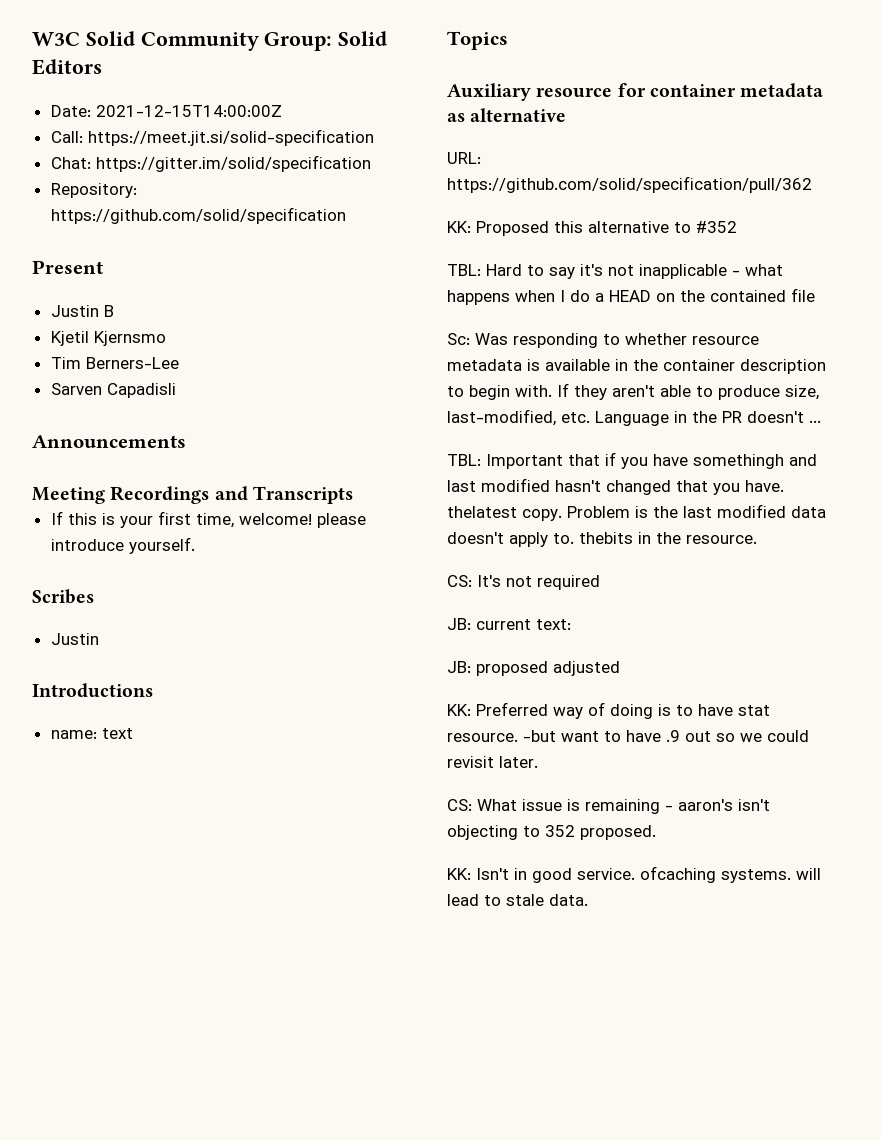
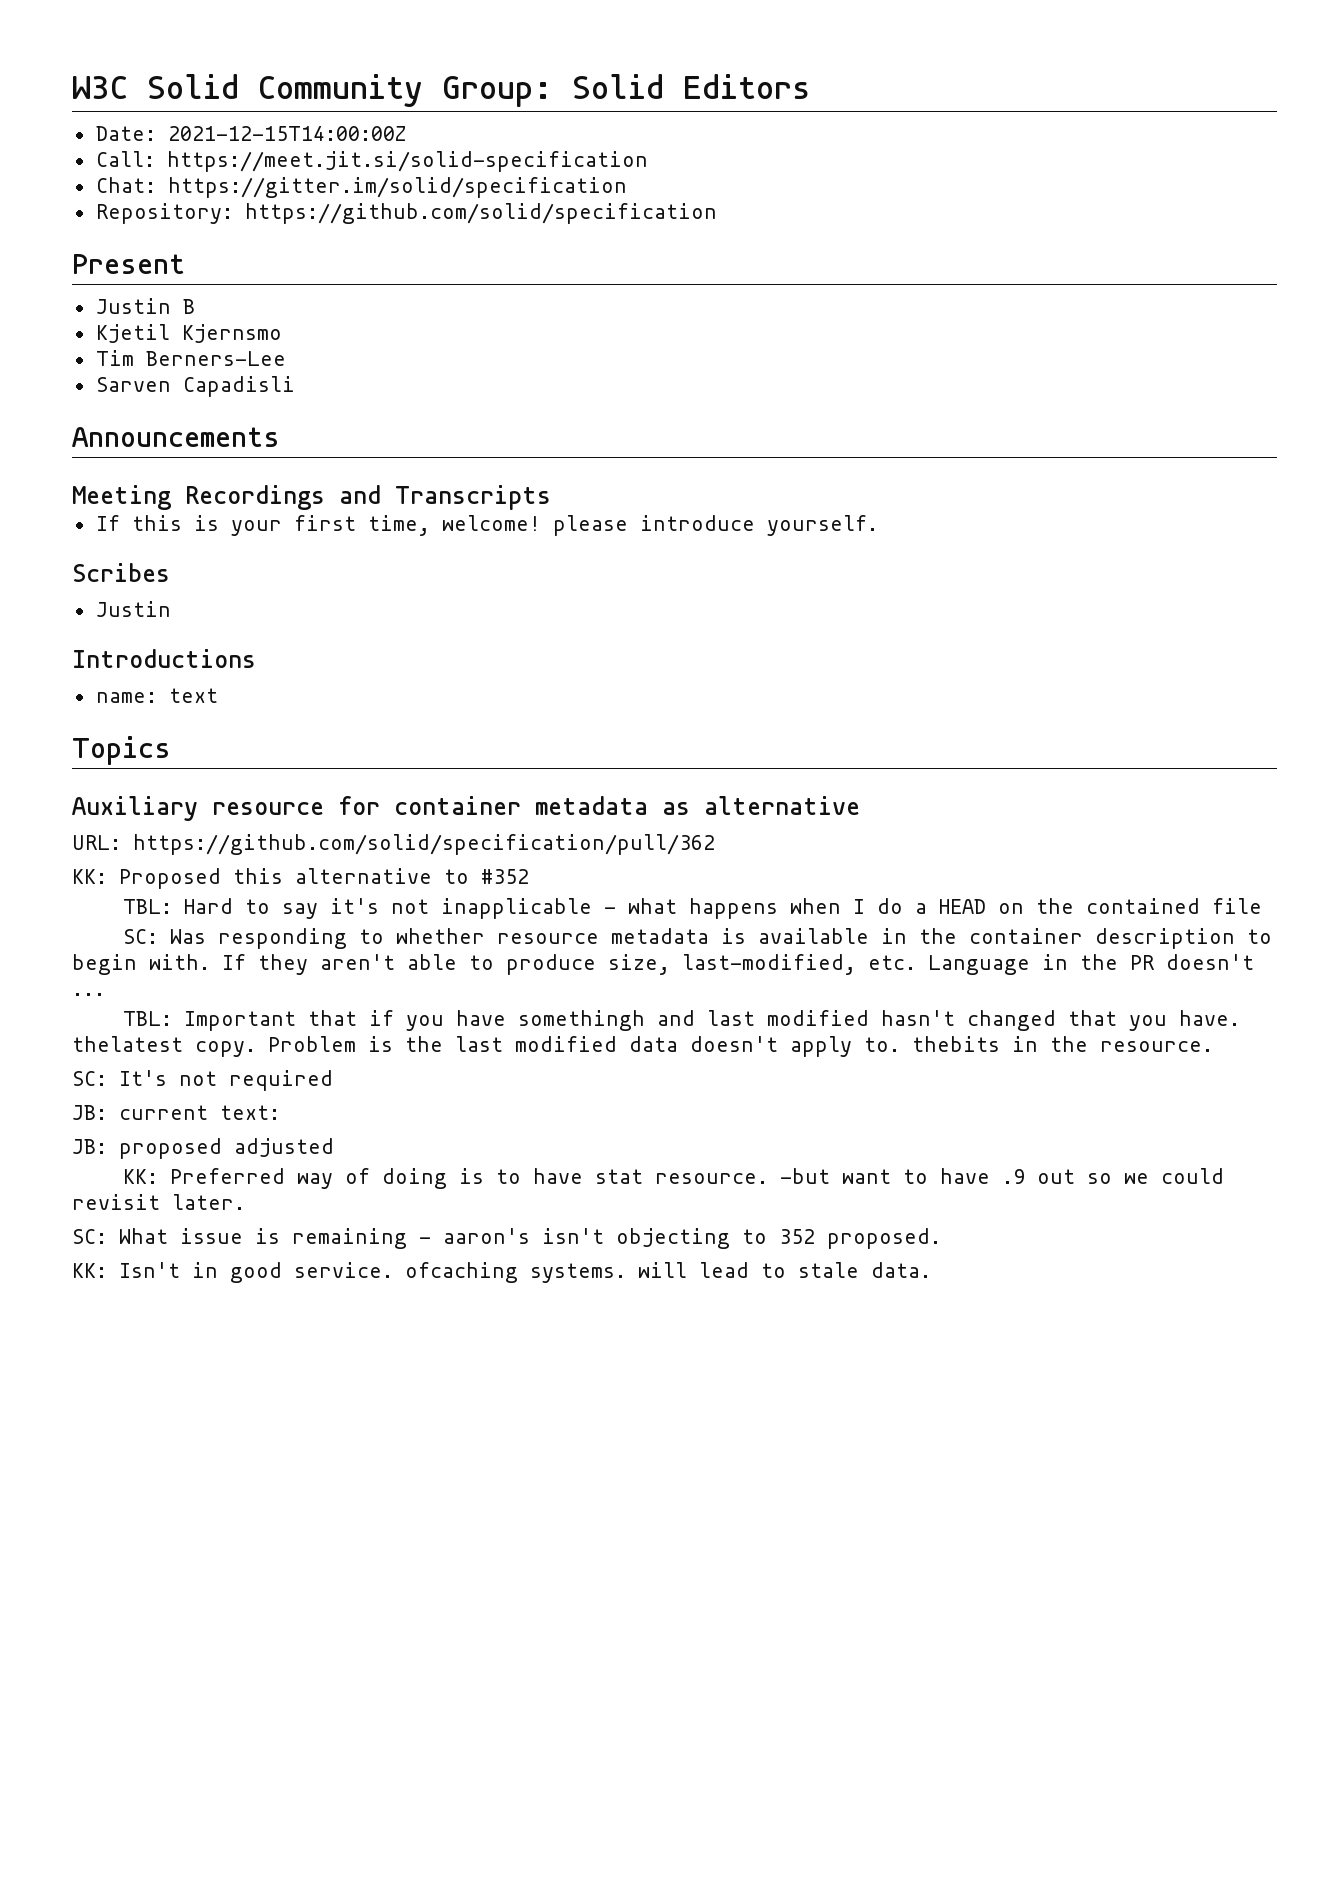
- Sc: Was responding to whether resource metadata is available in the container description to begin with.
+ SC: Was responding to whether resource metadata is available in the container description to begin with.
- CS: It's not required
+ SC: It's not required
- CS: What issue is remaining - aaron's isn't objecting to 352 proposed.
+ SC: What issue is remaining - aaron's isn't objecting to 352 proposed.

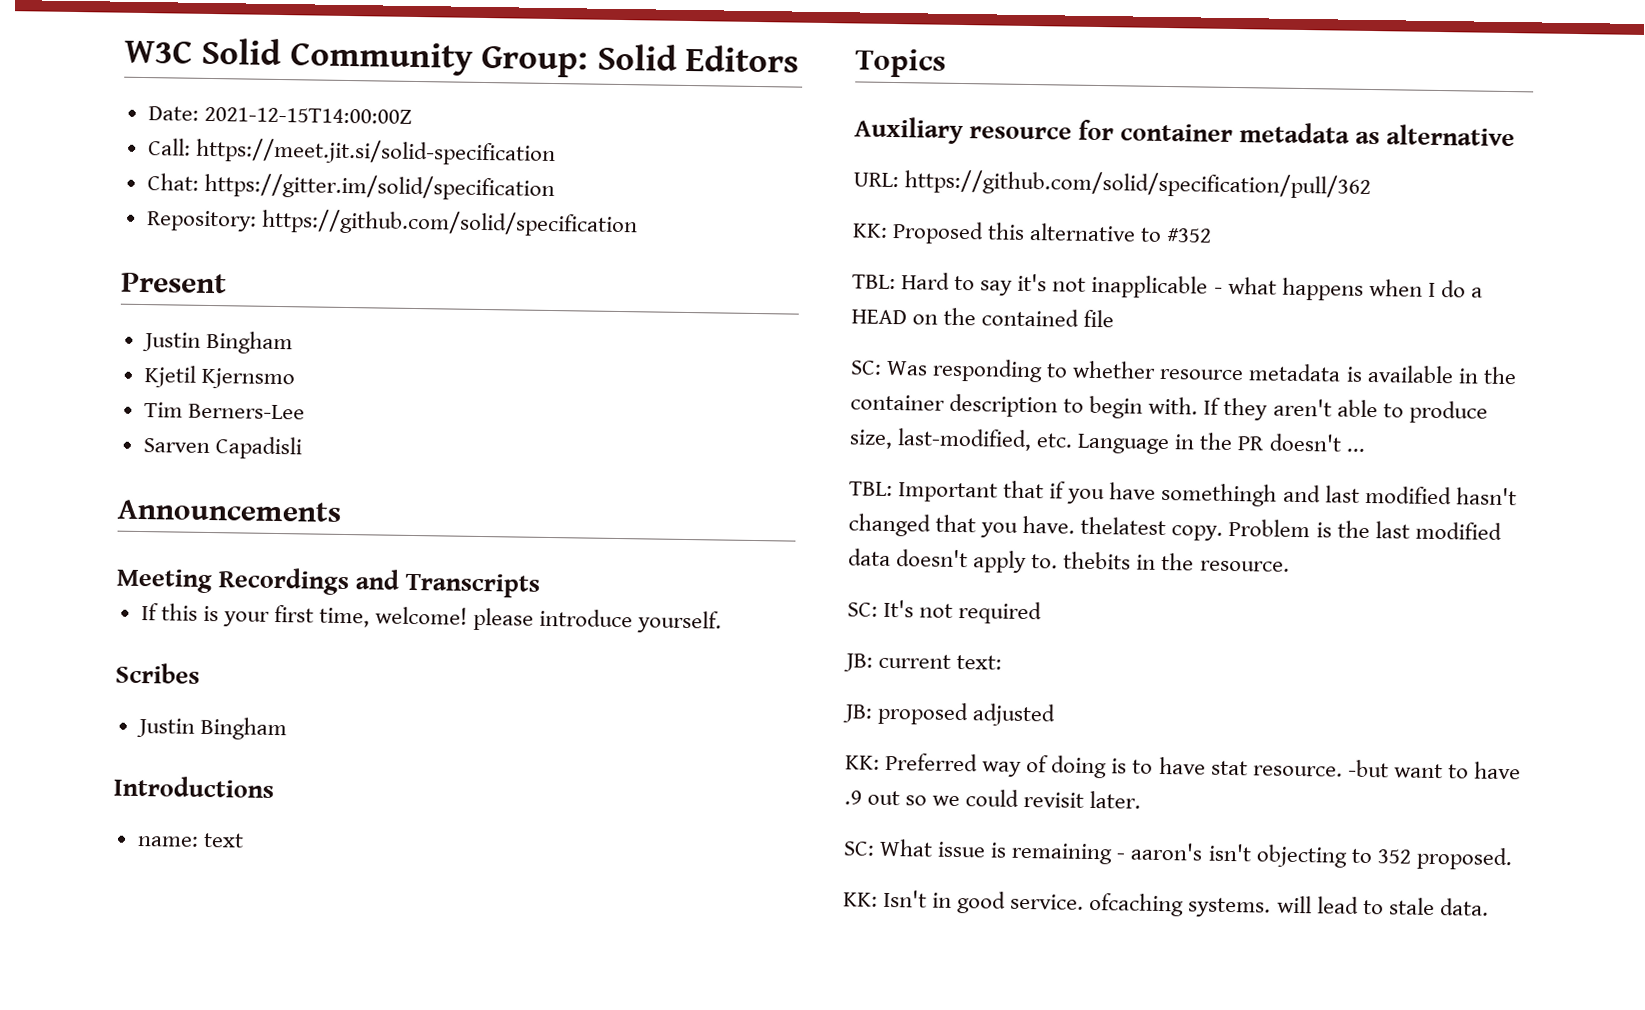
  Present
- Justin B
+ Justin Bingham
  Scribes
- Justin
+ Justin Bingham

